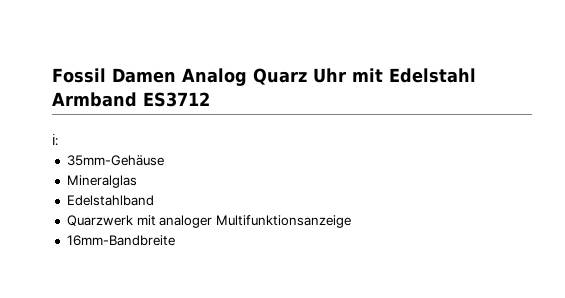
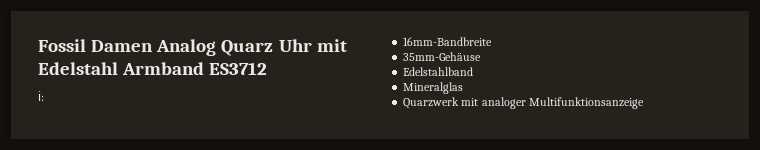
+ 16mm-Bandbreite
+ Edelstahlband
- Edelstahlband
- 16mm-Bandbreite

